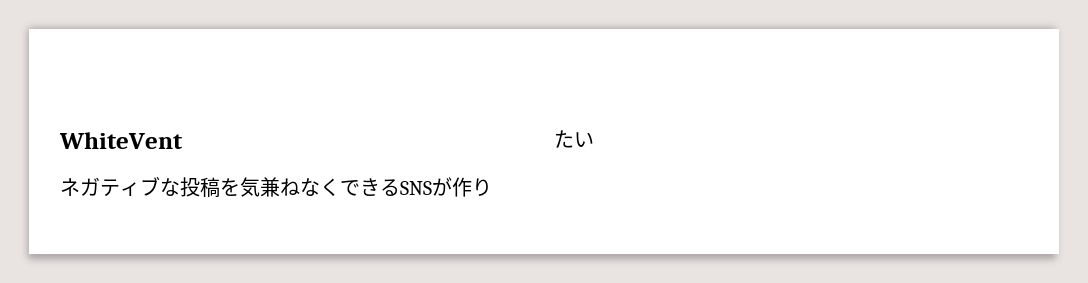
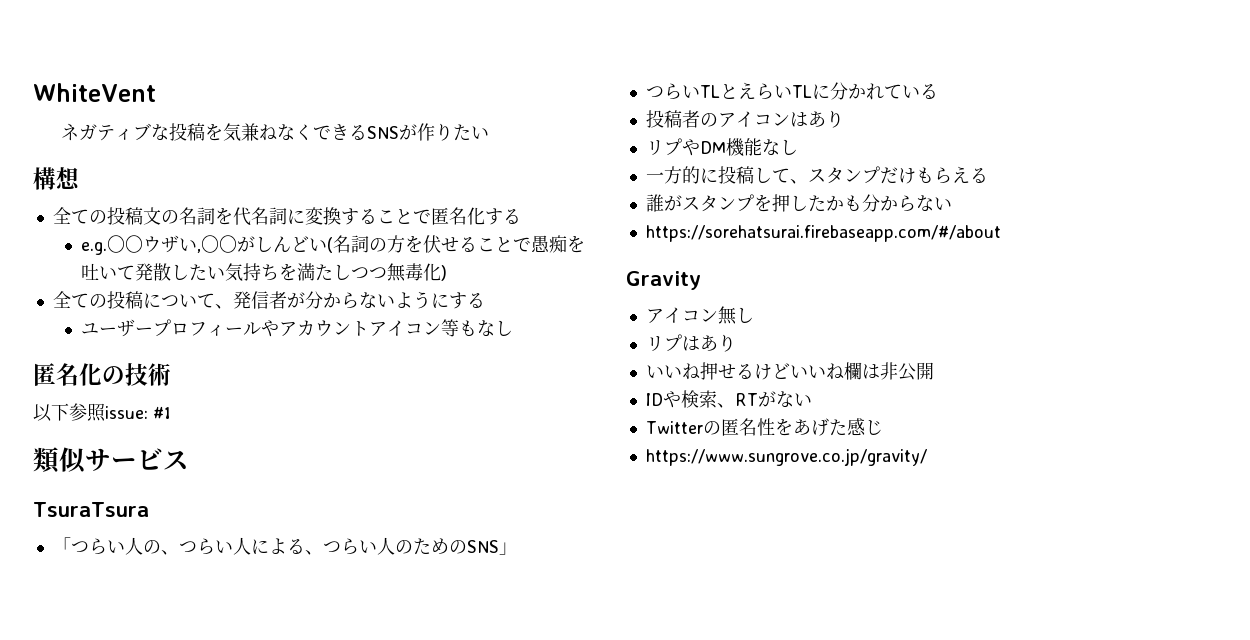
+ 構想
+ 全ての投稿文の名詞を代名詞に変換することで匿名化する
+ e.g.〇〇ウザい,〇〇がしんどい(名詞の方を伏せることで愚痴を吐いて発散したい気持ちを満たしつつ無毒化)
+ 全ての投稿について、発信者が分からないようにする
+ ユーザープロフィールやアカウントアイコン等もなし
+ 匿名化の技術
+ 以下参照issue: #1
+ 類似サービス
+ TsuraTsura
+ 「つらい人の、つらい人による、つらい人のためのSNS」
+ つらいTLとえらいTLに分かれている
+ 投稿者のアイコンはあり
+ リプやDM機能なし
+ 一方的に投稿して、スタンプだけもらえる
+ 誰がスタンプを押したかも分からない
+ https://sorehatsurai.firebaseapp.com/#/about
+ Gravity
+ アイコン無し
+ リプはあり
+ いいね押せるけどいいね欄は非公開
+ IDや検索、RTがない
+ Twitterの匿名性をあげた感じ
+ https://www.sungrove.co.jp/gravity/

